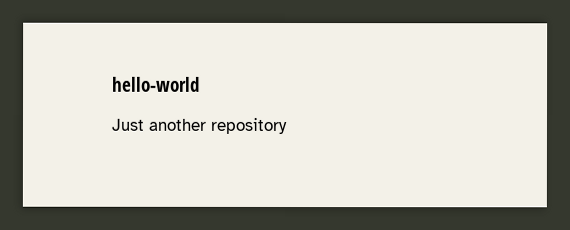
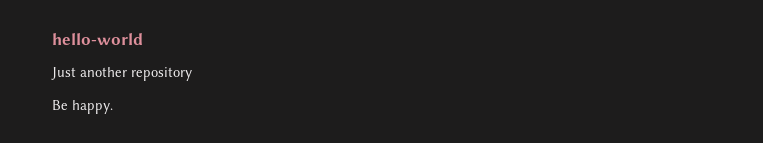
+ Be happy.

